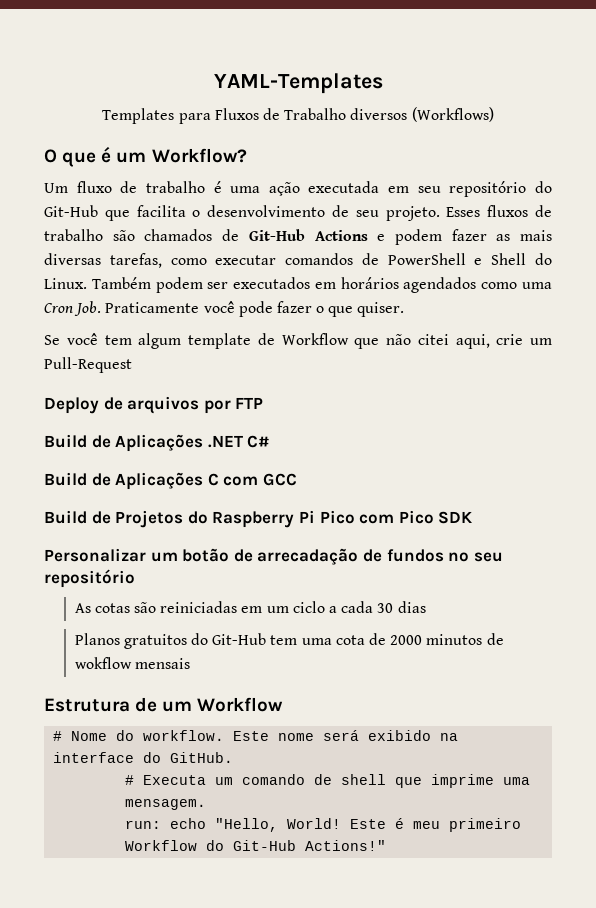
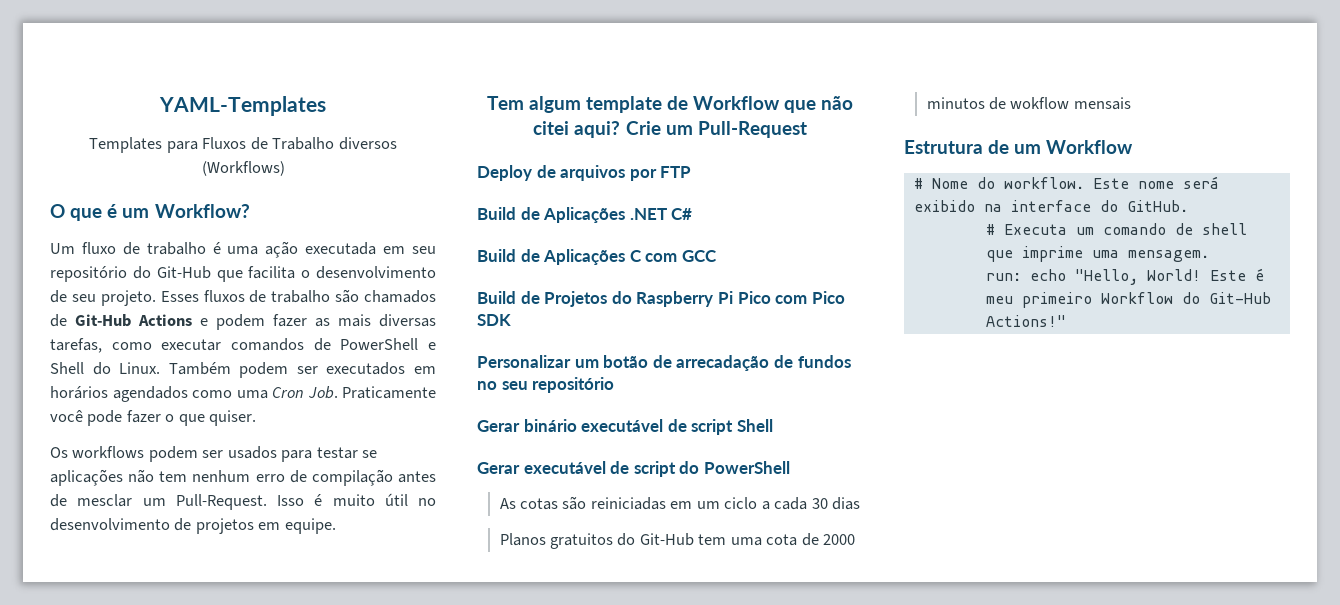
- Se você tem algum template de Workflow que não citei aqui, crie um Pull-Request
+ Os workflows podem ser usados para testar se aplicações não tem nenhum erro de compilação antes de mesclar um Pull-Request. Isso é muito útil no desenvolvimento de projetos em equipe.
+ Tem algum template de Workflow que não citei aqui? Crie um Pull-Request
+ Gerar binário executável de script Shell
+ Gerar executável de script do PowerShell

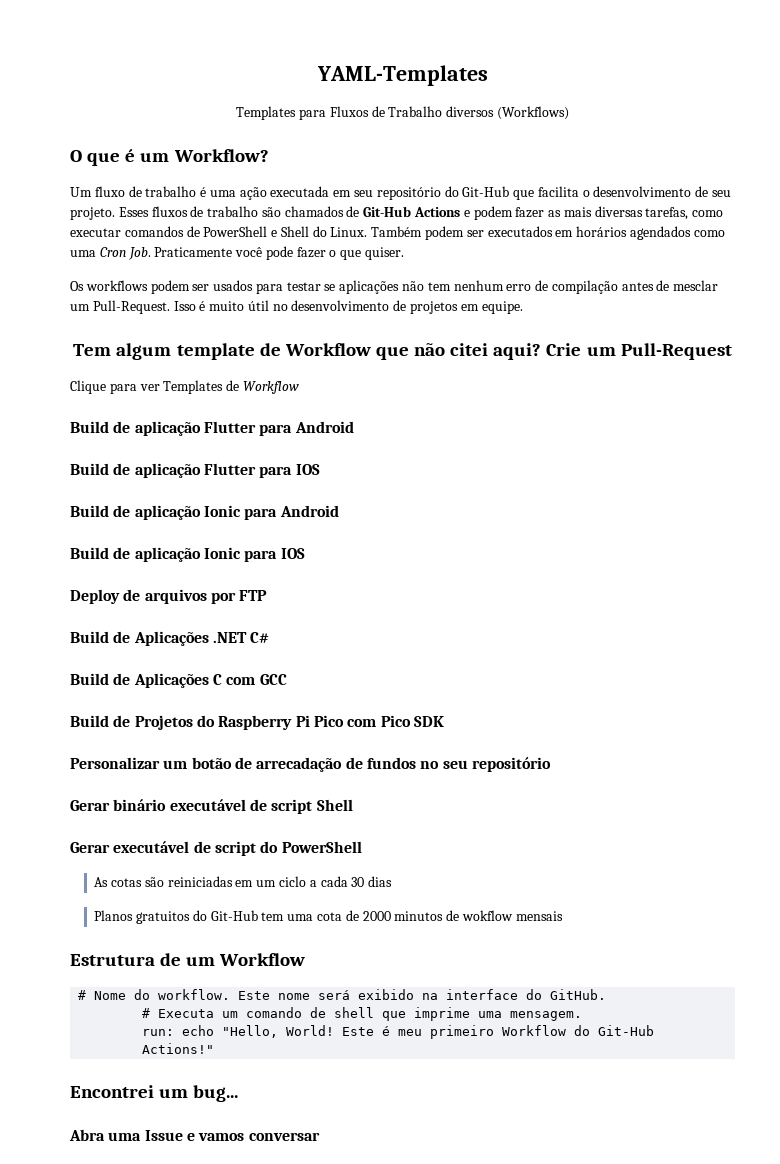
+ Clique para ver Templates de Workflow
+ Build de aplicação Flutter para Android
+ Build de aplicação Flutter para IOS
+ Build de aplicação Ionic para Android
+ Build de aplicação Ionic para IOS
+ Encontrei um bug...
+ Abra uma Issue e vamos conversar

